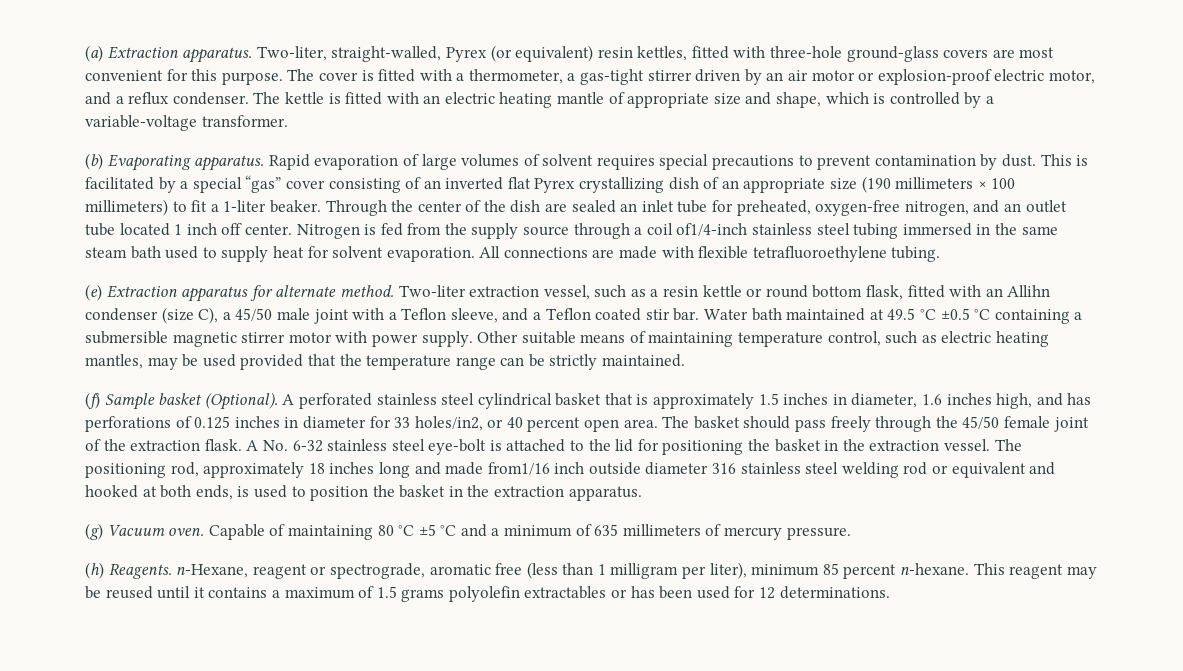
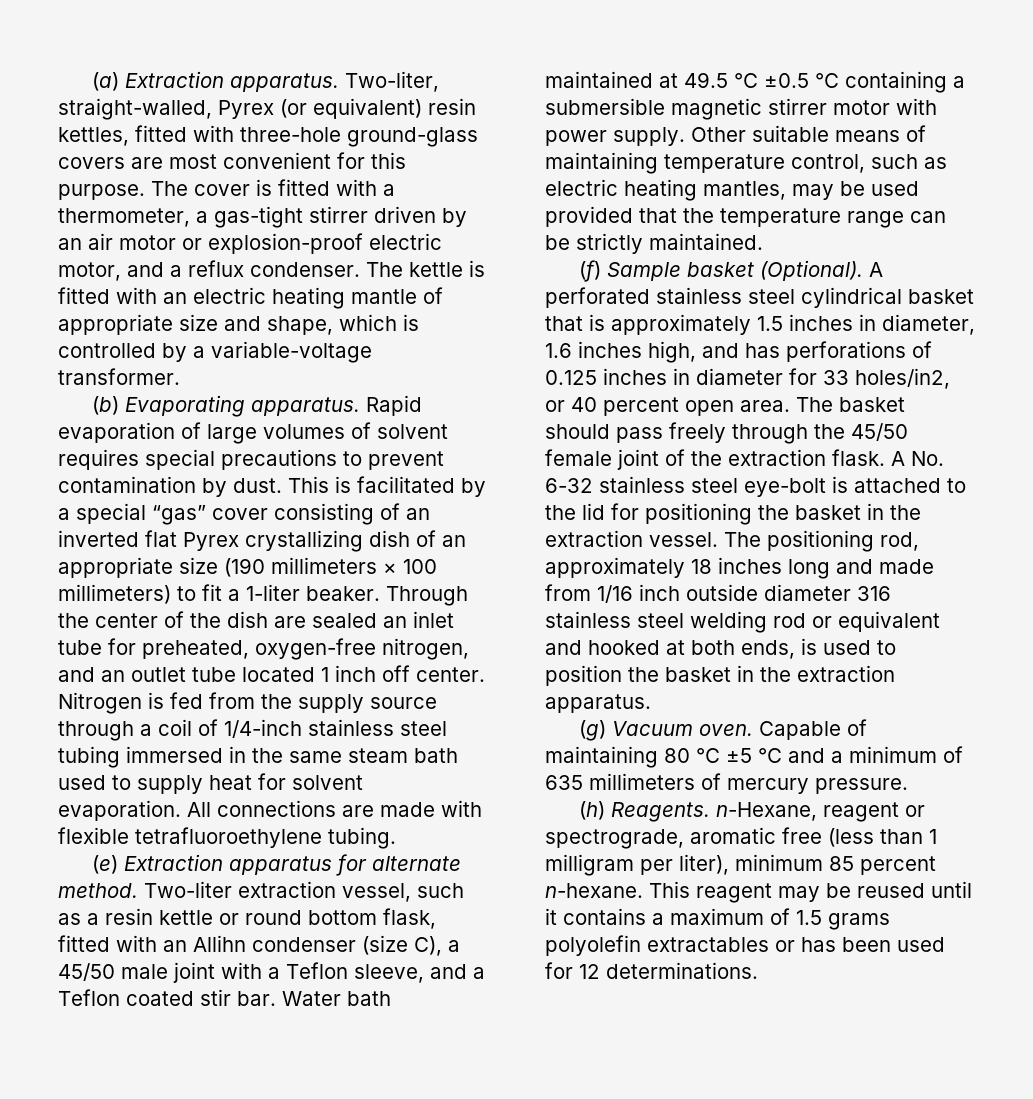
- Nitrogen is fed from the supply source through a coil of1/4-inch stainless steel tubing immersed in the same steam bath used to supply heat for solvent evaporation.
+ Nitrogen is fed from the supply source through a coil of 1/4-inch stainless steel tubing immersed in the same steam bath used to supply heat for solvent evaporation.
- The positioning rod, approximately 18 inches long and made from1/16 inch outside diameter 316 stainless steel welding rod or equivalent and hooked at both ends, is used to position the basket in the extraction apparatus.
+ The positioning rod, approximately 18 inches long and made from 1/16 inch outside diameter 316 stainless steel welding rod or equivalent and hooked at both ends, is used to position the basket in the extraction apparatus.

